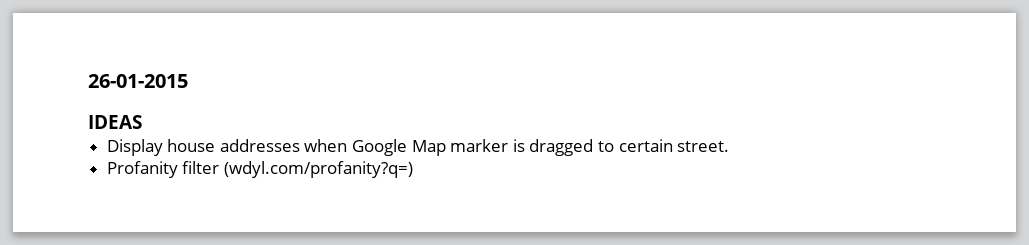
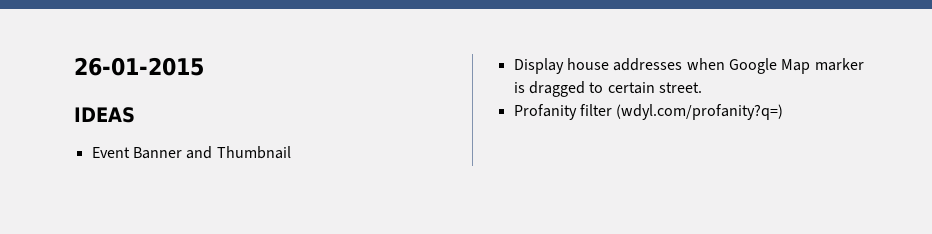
+ Event Banner and Thumbnail

